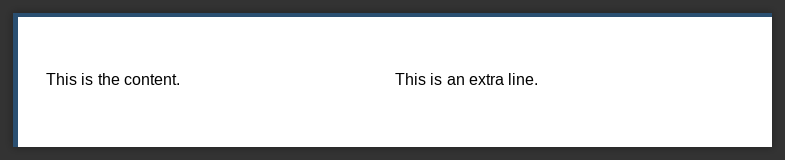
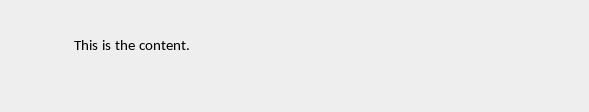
- This is an extra line.

